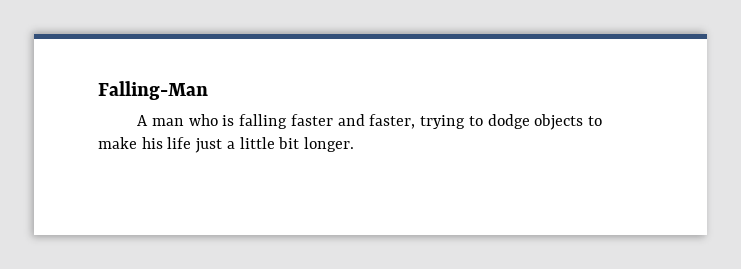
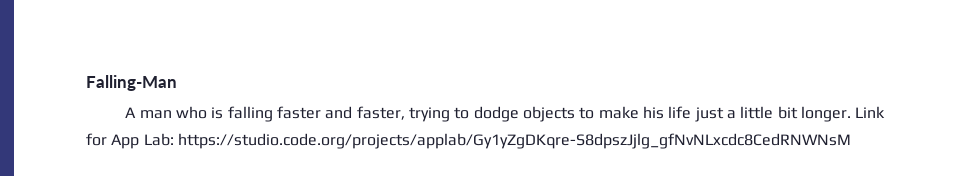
+ Link for App Lab: https://studio.code.org/projects/applab/Gy1yZgDKqre-S8dpszJjlg_gfNvNLxcdc8CedRNWNsM

